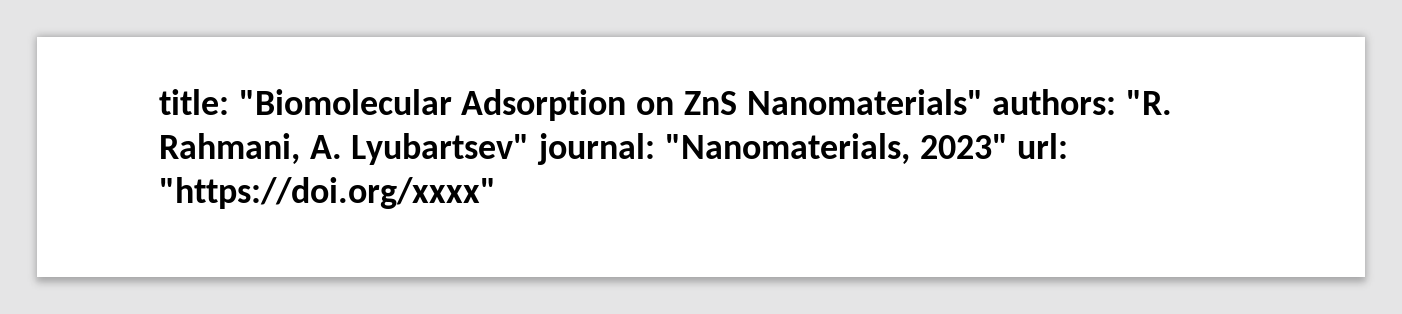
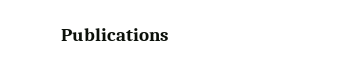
- title: "Biomolecular Adsorption on ZnS Nanomaterials" authors: "R. Rahmani, A. Lyubartsev" journal: "Nanomaterials, 2023" url: "https://doi.org/xxxx"
+ Publications

